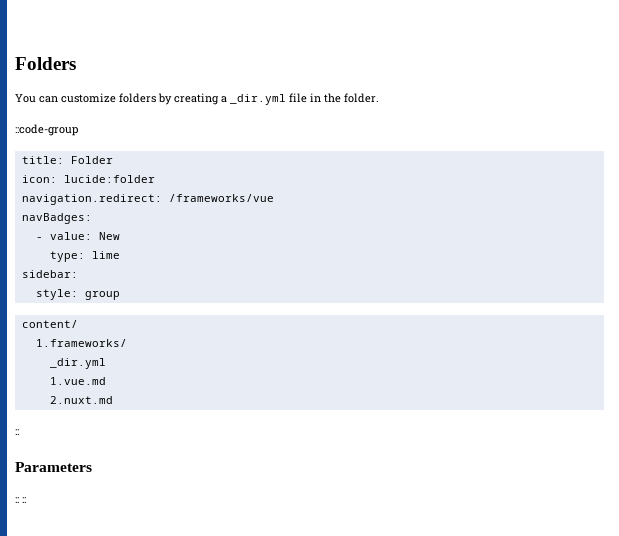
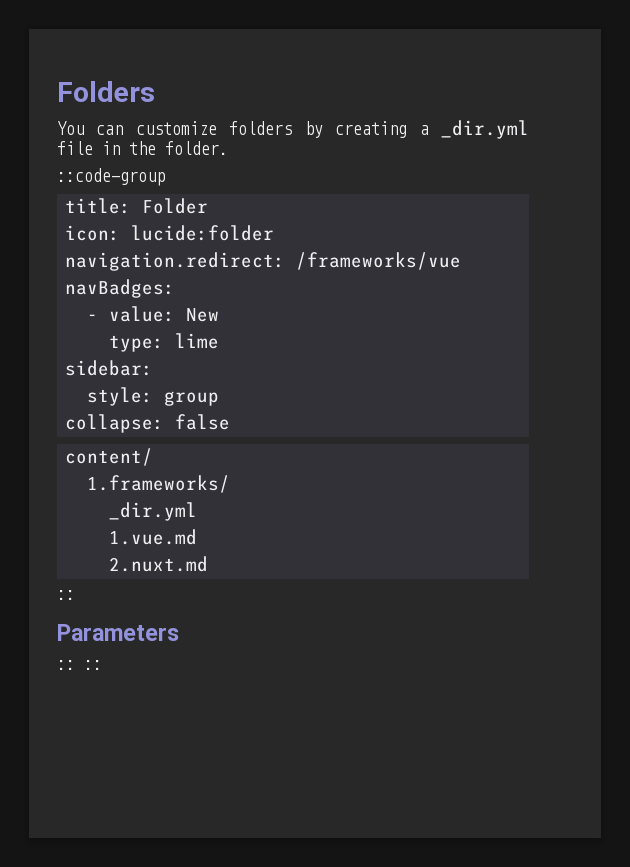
+ collapse: false

